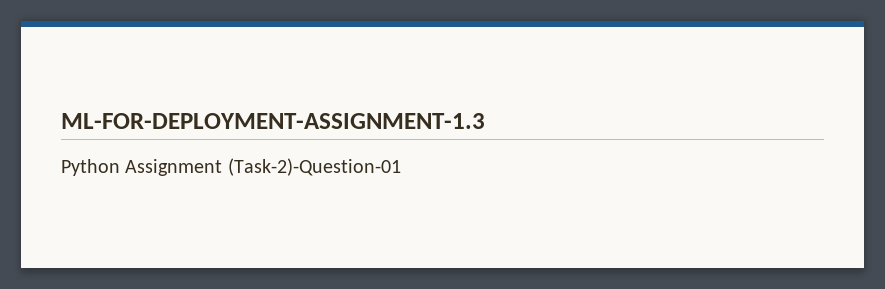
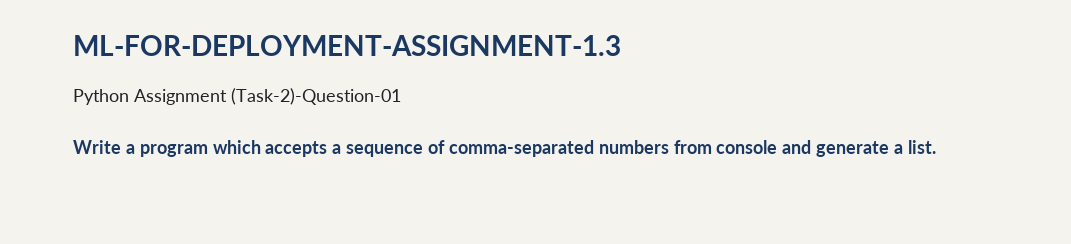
+ Write a program which accepts a sequence of comma-separated numbers from console and generate a list.

